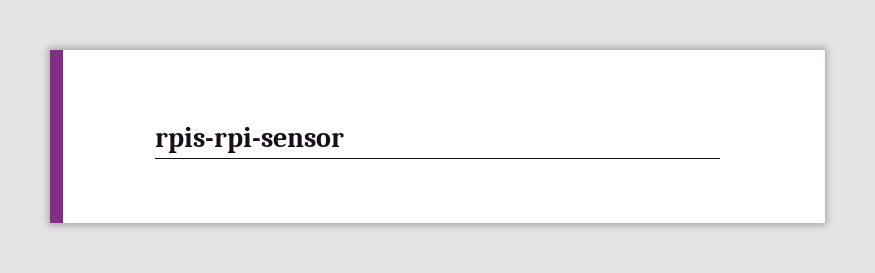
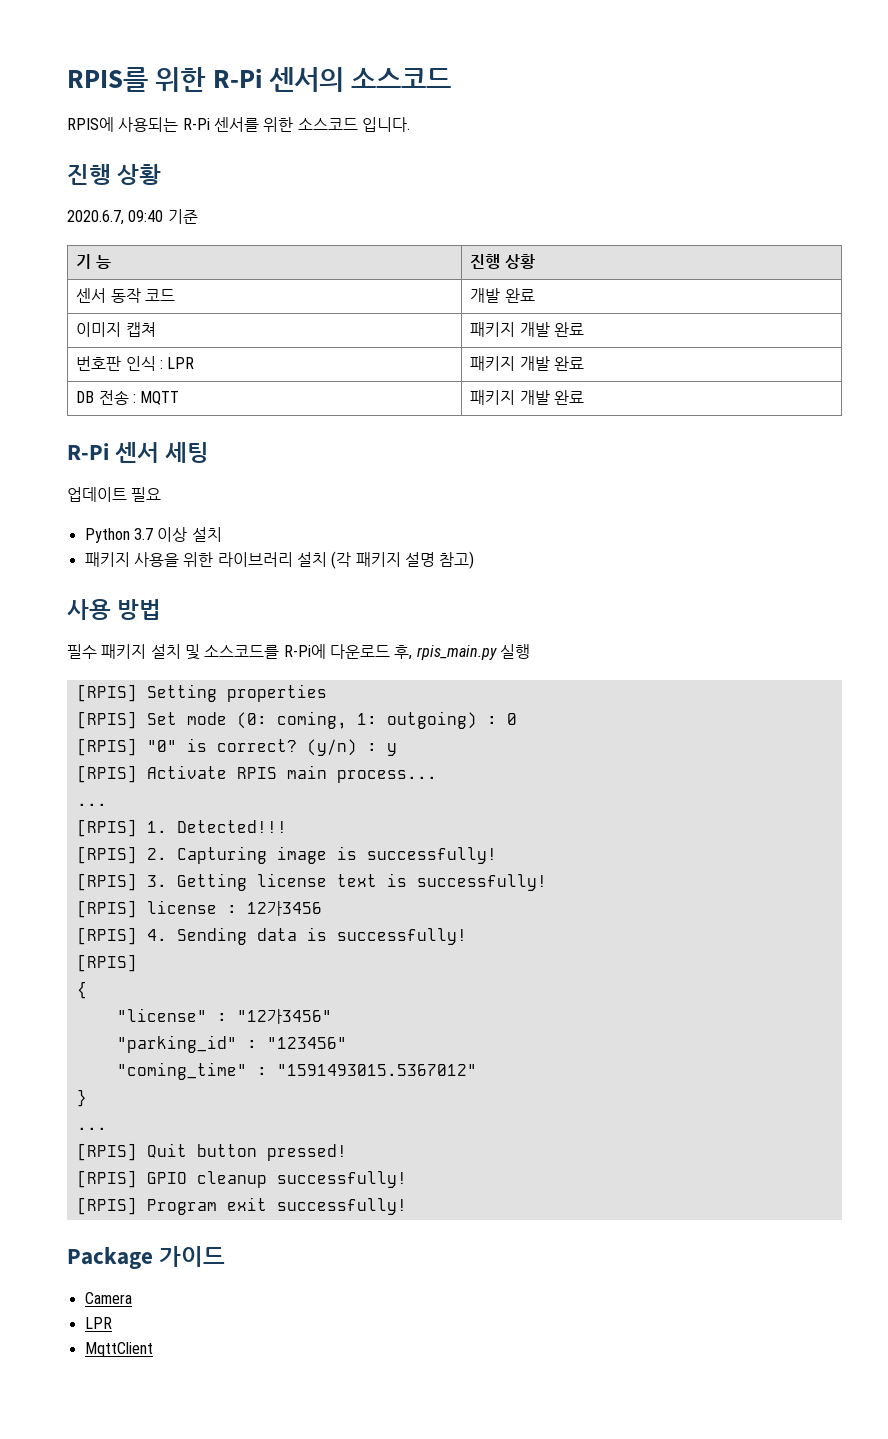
- rpis-rpi-sensor
+ RPIS를 위한 R-Pi 센서의 소스코드
+ RPIS에 사용되는 R-Pi 센서를 위한 소스코드 입니다.
+ 진행 상황
+ 2020.6.7, 09:40 기준
+ 기 능 | 진행 상황
+ 센서 동작 코드 | 개발 완료
+ 이미지 캡쳐 | 패키지 개발 완료
+ 번호판 인식 : LPR | 패키지 개발 완료
+ DB 전송 : MQTT | 패키지 개발 완료
+ R-Pi 센서 세팅
+ 업데이트 필요
+ Python 3.7 이상 설치
+ 패키지 사용을 위한 라이브러리 설치 (각 패키지 설명 참고)
+ 사용 방법
+ 필수 패키지 설치 및 소스코드를 R-Pi에 다운로드 후, rpis_main.py 실행
+ [RPIS] Setting properties
+ [RPIS] Set mode (0: coming, 1: outgoing) : 0
+ [RPIS] "0" is correct? (y/n) : y
+ [RPIS] Activate RPIS main process...
+ ...
+ [RPIS] 1. Detected!!!
+ [RPIS] 2. Capturing image is successfully!
+ [RPIS] 3. Getting license text is successfully!
+ [RPIS] license : 12가3456
+ [RPIS] 4. Sending data is successfully!
+ [RPIS]
+ {
+ "license" : "12가3456"
+ "parking_id" : "123456"
+ "coming_time" : "1591493015.5367012"
+ }
+ ...
+ [RPIS] Quit button pressed!
+ [RPIS] GPIO cleanup successfully!
+ [RPIS] Program exit successfully!
+ Package 가이드
+ Camera
+ LPR
+ MqttClient

